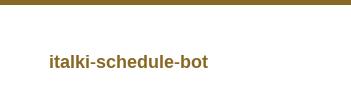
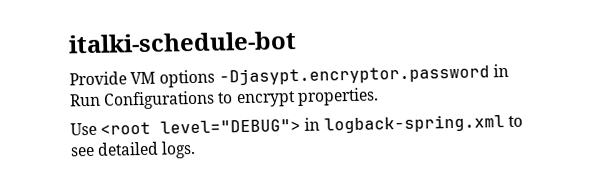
+ Provide VM options -Djasypt.encryptor.password in Run Configurations to encrypt properties.
+ Use <root level="DEBUG"> in logback-spring.xml to see detailed logs.

